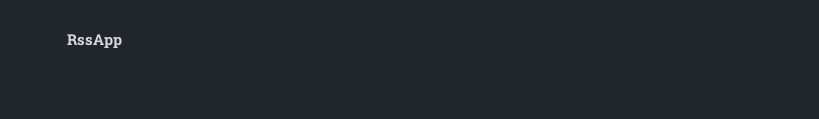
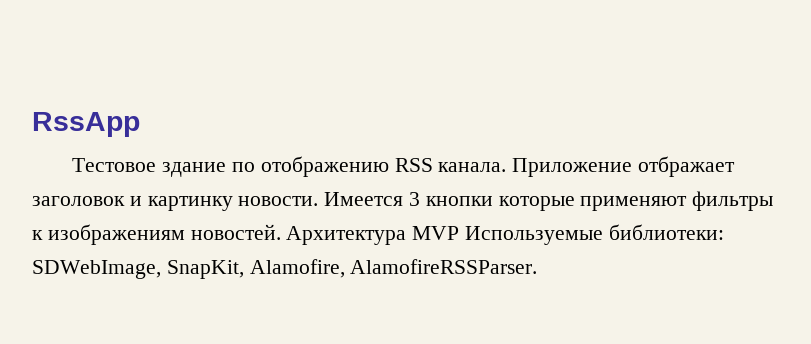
+ Тестовое здание по отображению RSS канала. Приложение отбражает заголовок и картинку новости. Имеется 3 кнопки которые применяют фильтры к изображениям новостей. Архитектура MVP Используемые библиотеки: SDWebImage, SnapKit, Alamofire, AlamofireRSSParser.

